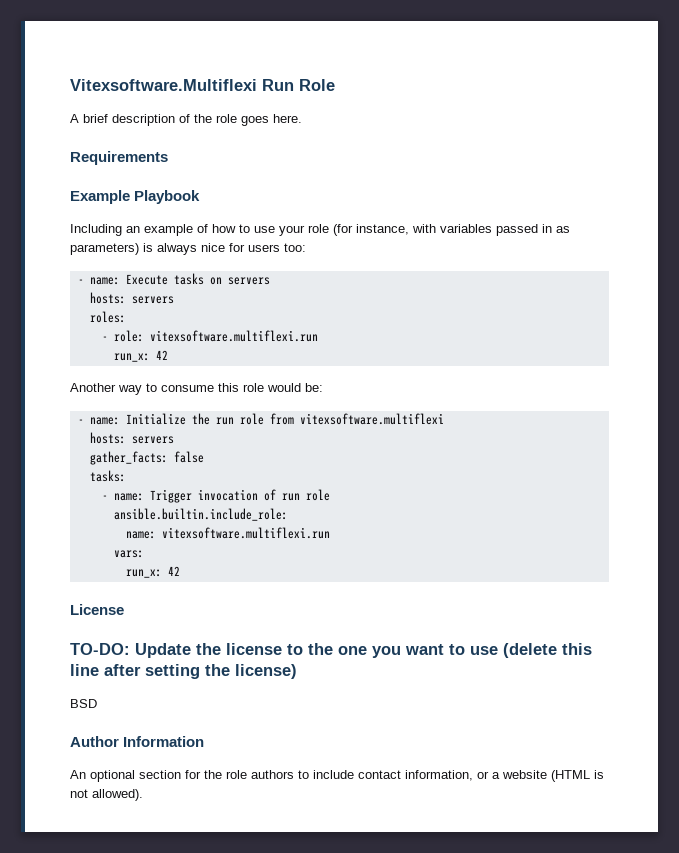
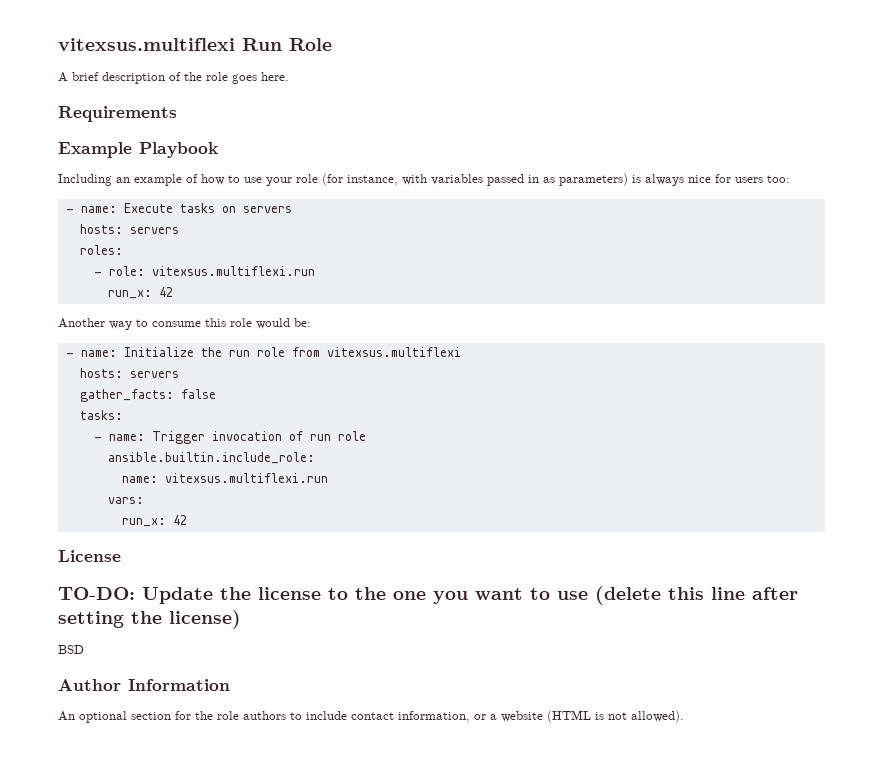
- Vitexsoftware.Multiflexi Run Role
+ vitexsus.multiflexi Run Role
- - role: vitexsoftware.multiflexi.run
+ - role: vitexsus.multiflexi.run
- - name: Initialize the run role from vitexsoftware.multiflexi
+ - name: Initialize the run role from vitexsus.multiflexi
- name: vitexsoftware.multiflexi.run
+ name: vitexsus.multiflexi.run

